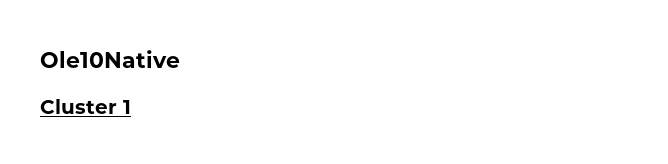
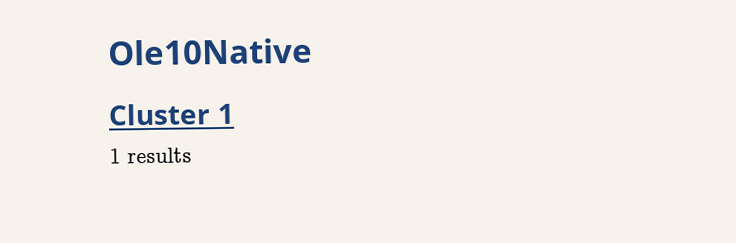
+ 1 results

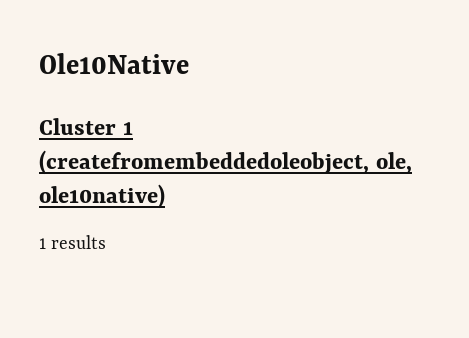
- Cluster 1
+ Cluster 1 (createfromembeddedoleobject, ole, ole10native)

